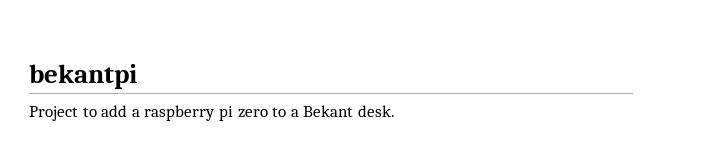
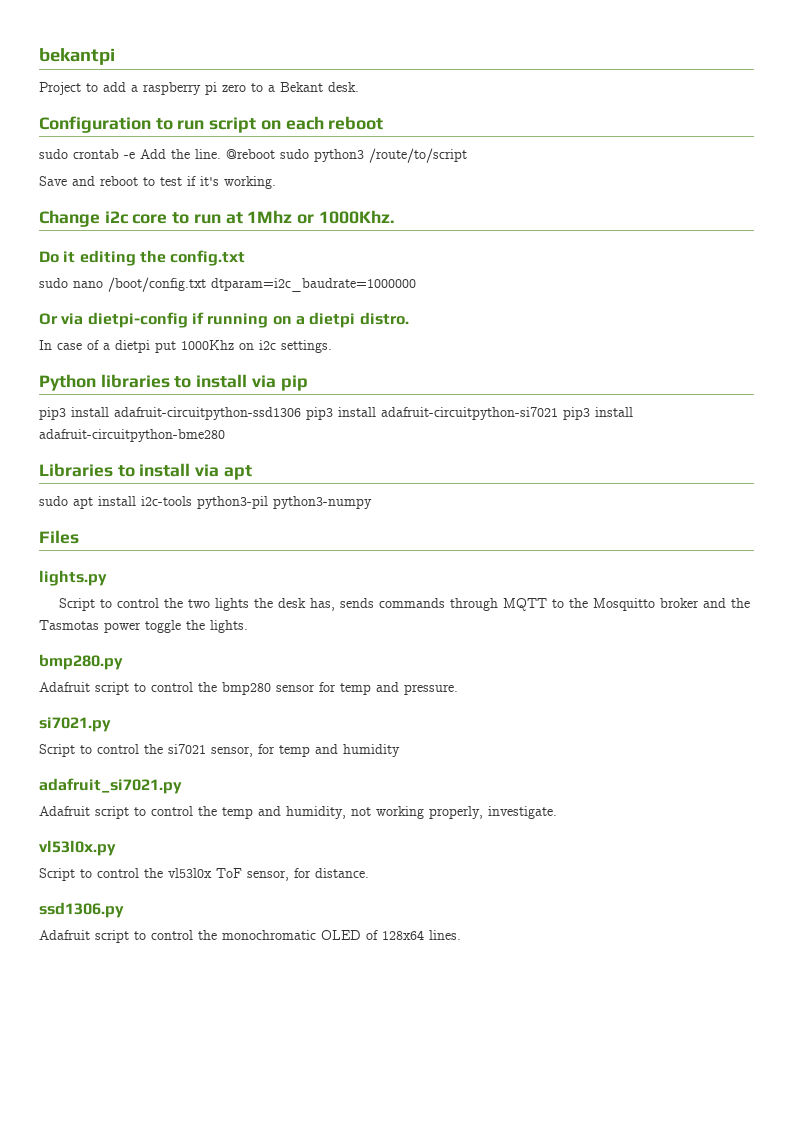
+ Configuration to run script on each reboot
+ sudo crontab -e Add the line. @reboot sudo python3 /route/to/script
+ Save and reboot to test if it's working.
+ Change i2c core to run at 1Mhz or 1000Khz.
+ Do it editing the config.txt
+ sudo nano /boot/config.txt dtparam=i2c_baudrate=1000000
+ Or via dietpi-config if running on a dietpi distro.
+ In case of a dietpi put 1000Khz on i2c settings.
+ Python libraries to install via pip
+ pip3 install adafruit-circuitpython-ssd1306 pip3 install adafruit-circuitpython-si7021 pip3 install adafruit-circuitpython-bme280
+ Libraries to install via apt
+ sudo apt install i2c-tools python3-pil python3-numpy
+ Files
+ lights.py
+ Script to control the two lights the desk has, sends commands through MQTT to the Mosquitto broker and the Tasmotas power toggle the lights.
+ bmp280.py
+ Adafruit script to control the bmp280 sensor for temp and pressure.
+ si7021.py
+ Script to control the si7021 sensor, for temp and humidity
+ adafruit_si7021.py
+ Adafruit script to control the temp and humidity, not working properly, investigate.
+ vl53l0x.py
+ Script to control the vl53l0x ToF sensor, for distance.
+ ssd1306.py
+ Adafruit script to control the monochromatic OLED of 128x64 lines.

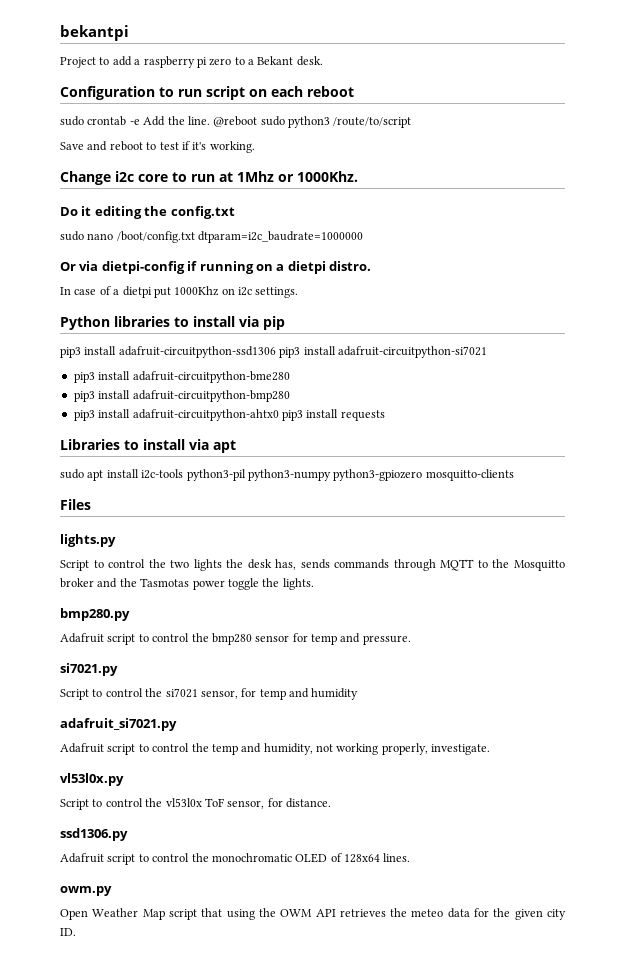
- pip3 install adafruit-circuitpython-ssd1306 pip3 install adafruit-circuitpython-si7021 pip3 install adafruit-circuitpython-bme280
+ pip3 install adafruit-circuitpython-ssd1306 pip3 install adafruit-circuitpython-si7021
+ pip3 install adafruit-circuitpython-bme280
+ pip3 install adafruit-circuitpython-bmp280
+ pip3 install adafruit-circuitpython-ahtx0 pip3 install requests
- sudo apt install i2c-tools python3-pil python3-numpy
+ sudo apt install i2c-tools python3-pil python3-numpy python3-gpiozero mosquitto-clients
+ owm.py
+ Open Weather Map script that using the OWM API retrieves the meteo data for the given city ID.

